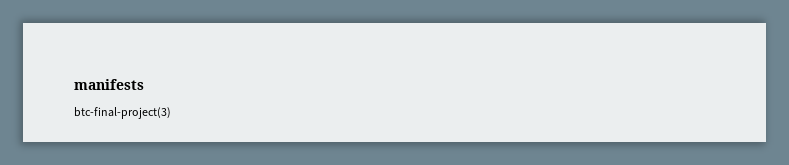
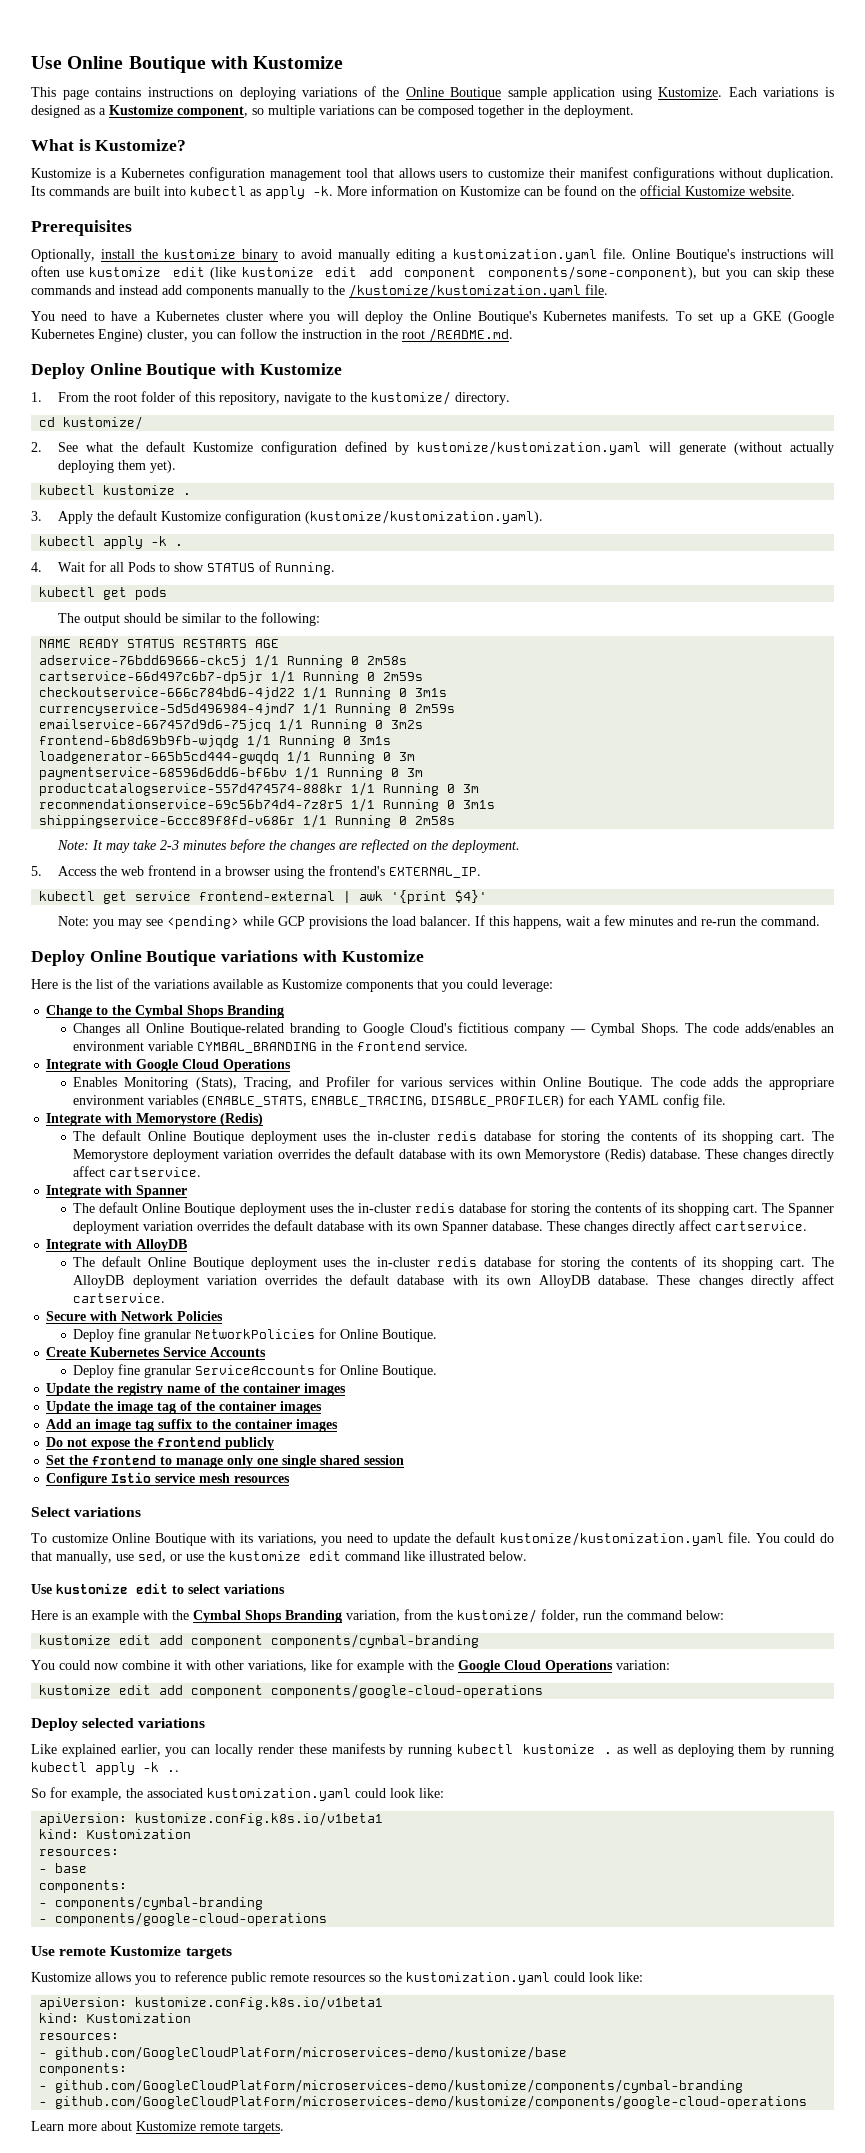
- manifests
- btc-final-project(3)
+ Use Online Boutique with Kustomize
+ This page contains instructions on deploying variations of the Online Boutique sample application using Kustomize. Each variations is designed as a Kustomize component, so multiple variations can be composed together in the deployment.
+ What is Kustomize?
+ Kustomize is a Kubernetes configuration management tool that allows users to customize their manifest configurations without duplication. Its commands are built into kubectl as apply -k. More information on Kustomize can be found on the official Kustomize website.
+ Prerequisites
+ Optionally, install the kustomize binary to avoid manually editing a kustomization.yaml file. Online Boutique's instructions will often use kustomize edit (like kustomize edit add component components/some-component), but you can skip these commands and instead add components manually to the /kustomize/kustomization.yaml file.
+ You need to have a Kubernetes cluster where you will deploy the Online Boutique's Kubernetes manifests. To set up a GKE (Google Kubernetes Engine) cluster, you can follow the instruction in the root /README.md.
+ Deploy Online Boutique with Kustomize
+ 1. From the root folder of this repository, navigate to the kustomize/ directory.
+ cd kustomize/
+ 2. See what the default Kustomize configuration defined by kustomize/kustomization.yaml will generate (without actually deploying them yet).
+ kubectl kustomize .
+ 3. Apply the default Kustomize configuration (kustomize/kustomization.yaml).
+ kubectl apply -k .
+ 4. Wait for all Pods to show STATUS of Running.
+ kubectl get pods
+ The output should be similar to the following:
+ NAME READY STATUS RESTARTS AGE
+ adservice-76bdd69666-ckc5j 1/1 Running 0 2m58s
+ cartservice-66d497c6b7-dp5jr 1/1 Running 0 2m59s
+ checkoutservice-666c784bd6-4jd22 1/1 Running 0 3m1s
+ currencyservice-5d5d496984-4jmd7 1/1 Running 0 2m59s
+ emailservice-667457d9d6-75jcq 1/1 Running 0 3m2s
+ frontend-6b8d69b9fb-wjqdg 1/1 Running 0 3m1s
+ loadgenerator-665b5cd444-gwqdq 1/1 Running 0 3m
+ paymentservice-68596d6dd6-bf6bv 1/1 Running 0 3m
+ productcatalogservice-557d474574-888kr 1/1 Running 0 3m
+ recommendationservice-69c56b74d4-7z8r5 1/1 Running 0 3m1s
+ shippingservice-6ccc89f8fd-v686r 1/1 Running 0 2m58s
+ Note: It may take 2-3 minutes before the changes are reflected on the deployment.
+ 5. Access the web frontend in a browser using the frontend's EXTERNAL_IP.
+ kubectl get service frontend-external | awk '{print $4}'
+ Note: you may see <pending> while GCP provisions the load balancer. If this happens, wait a few minutes and re-run the command.
+ Deploy Online Boutique variations with Kustomize
+ Here is the list of the variations available as Kustomize components that you could leverage:
+ Change to the Cymbal Shops Branding
+ Changes all Online Boutique-related branding to Google Cloud's fictitious company — Cymbal Shops. The code adds/enables an environment variable CYMBAL_BRANDING in the frontend service.
+ Integrate with Google Cloud Operations
+ Enables Monitoring (Stats), Tracing, and Profiler for various services within Online Boutique. The code adds the appropriare environment variables (ENABLE_STATS, ENABLE_TRACING, DISABLE_PROFILER) for each YAML config file.
+ Integrate with Memorystore (Redis)
+ The default Online Boutique deployment uses the in-cluster redis database for storing the contents of its shopping cart. The Memorystore deployment variation overrides the default database with its own Memorystore (Redis) database. These changes directly affect cartservice.
+ Integrate with Spanner
+ The default Online Boutique deployment uses the in-cluster redis database for storing the contents of its shopping cart. The Spanner deployment variation overrides the default database with its own Spanner database. These changes directly affect cartservice.
+ Integrate with AlloyDB
+ The default Online Boutique deployment uses the in-cluster redis database for storing the contents of its shopping cart. The AlloyDB deployment variation overrides the default database with its own AlloyDB database. These changes directly affect cartservice.
+ Secure with Network Policies
+ Deploy fine granular NetworkPolicies for Online Boutique.
+ Create Kubernetes Service Accounts
+ Deploy fine granular ServiceAccounts for Online Boutique.
+ Update the registry name of the container images
+ Update the image tag of the container images
+ Add an image tag suffix to the container images
+ Do not expose the frontend publicly
+ Set the frontend to manage only one single shared session
+ Configure Istio service mesh resources
+ Select variations
+ To customize Online Boutique with its variations, you need to update the default kustomize/kustomization.yaml file. You could do that manually, use sed, or use the kustomize edit command like illustrated below.
+ Use kustomize edit to select variations
+ Here is an example with the Cymbal Shops Branding variation, from the kustomize/ folder, run the command below:
+ kustomize edit add component components/cymbal-branding
+ You could now combine it with other variations, like for example with the Google Cloud Operations variation:
+ kustomize edit add component components/google-cloud-operations
+ Deploy selected variations
+ Like explained earlier, you can locally render these manifests by running kubectl kustomize . as well as deploying them by running kubectl apply -k ..
+ So for example, the associated kustomization.yaml could look like:
+ apiVersion: kustomize.config.k8s.io/v1beta1
+ kind: Kustomization
+ resources:
+ - base
+ components:
+ - components/cymbal-branding
+ - components/google-cloud-operations
+ Use remote Kustomize targets
+ Kustomize allows you to reference public remote resources so the kustomization.yaml could look like:
+ apiVersion: kustomize.config.k8s.io/v1beta1
+ kind: Kustomization
+ resources:
+ - github.com/GoogleCloudPlatform/microservices-demo/kustomize/base
+ components:
+ - github.com/GoogleCloudPlatform/microservices-demo/kustomize/components/cymbal-branding
+ - github.com/GoogleCloudPlatform/microservices-demo/kustomize/components/google-cloud-operations
+ Learn more about Kustomize remote targets.

